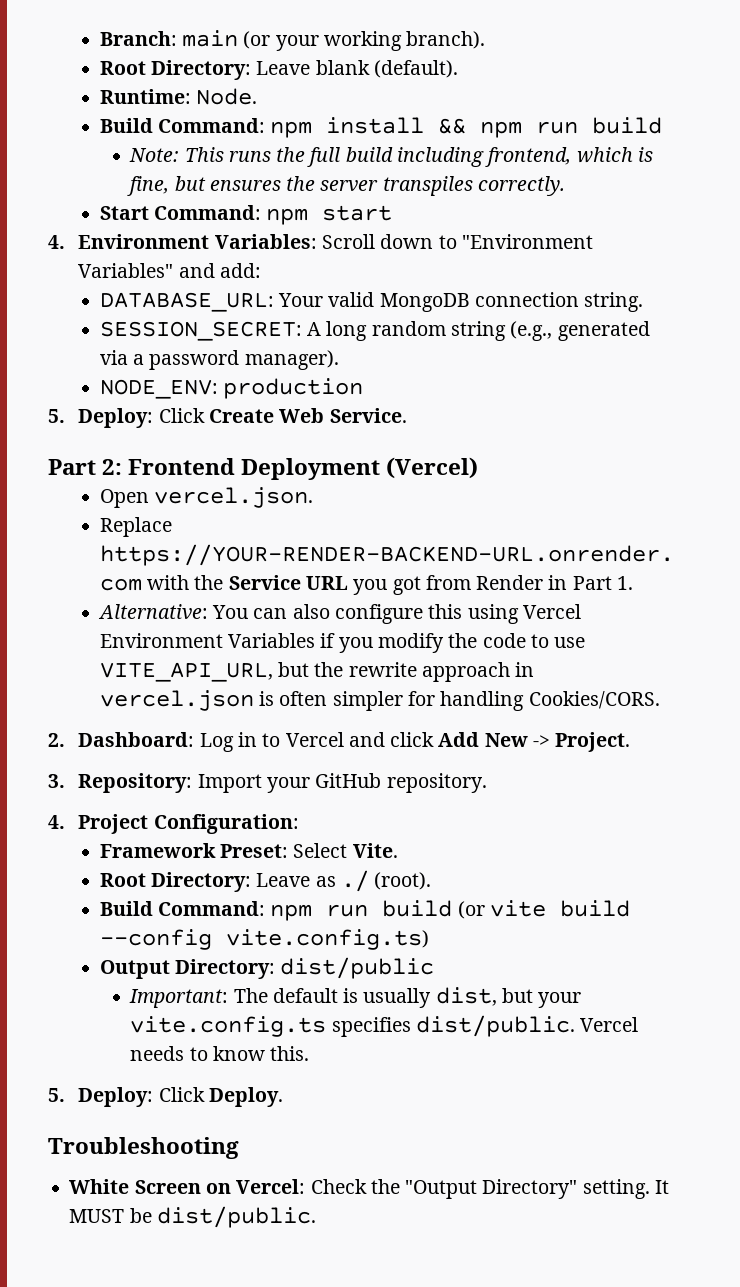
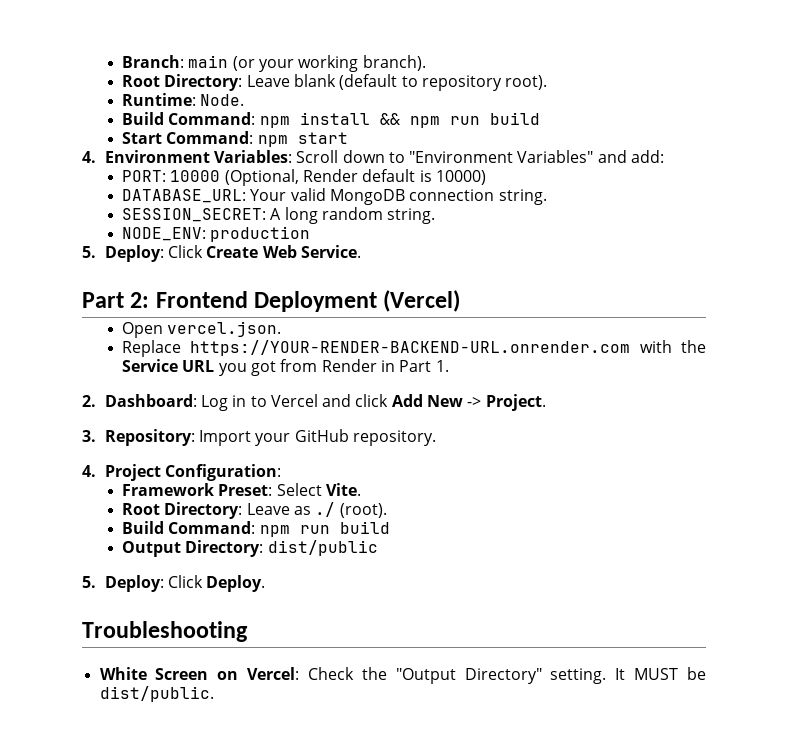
- Root Directory: Leave blank (default).
+ Root Directory: Leave blank (default to repository root).
- Note: This runs the full build including frontend, which is fine, but ensures the server transpiles correctly.
+ PORT: 10000 (Optional, Render default is 10000)
- SESSION_SECRET: A long random string (e.g., generated via a password manager).
+ SESSION_SECRET: A long random string.
- Alternative: You can also configure this using Vercel Environment Variables if you modify the code to use VITE_API_URL, but the rewrite approach in vercel.json is often simpler for handling Cookies/CORS.
- Build Command: npm run build (or vite build --config vite.config.ts)
+ Build Command: npm run build
  Output Directory: dist/public
- Important: The default is usually dist, but your vite.config.ts specifies dist/public. Vercel needs to know this.

